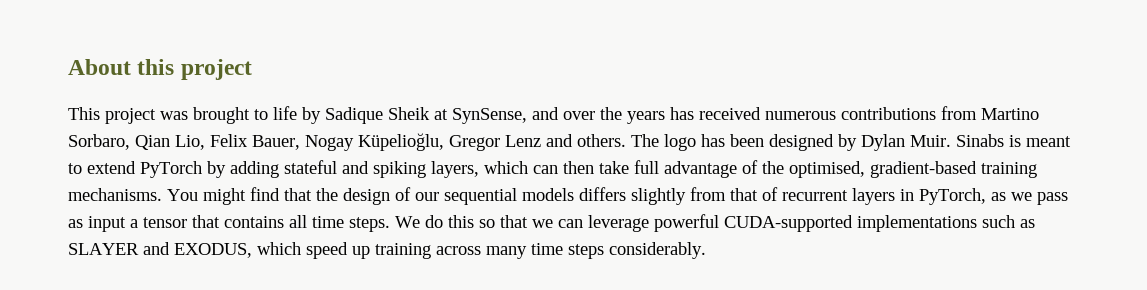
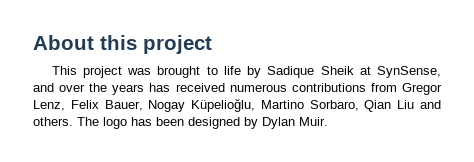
- This project was brought to life by Sadique Sheik at SynSense, and over the years has received numerous contributions from Martino Sorbaro, Qian Lio, Felix Bauer, Nogay Küpelioğlu, Gregor Lenz and others.
+ This project was brought to life by Sadique Sheik at SynSense, and over the years has received numerous contributions from Gregor Lenz, Felix Bauer, Nogay Küpelioğlu, Martino Sorbaro, Qian Liu and others.
- Sinabs is meant to extend PyTorch by adding stateful and spiking layers, which can then take full advantage of the optimised, gradient-based training mechanisms. You might find that the design of our sequential models differs slightly from that of recurrent layers in PyTorch, as we pass as input a tensor that contains all time steps. We do this so that we can leverage powerful CUDA-supported implementations such as SLAYER and EXODUS, which speed up training across many time steps considerably.

